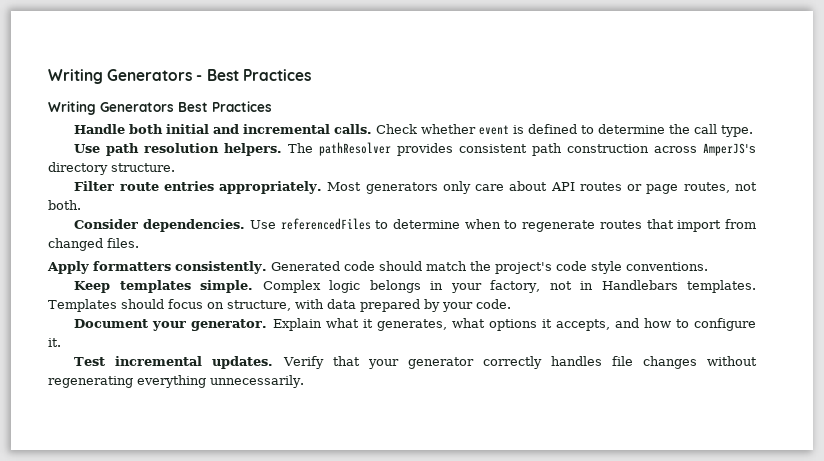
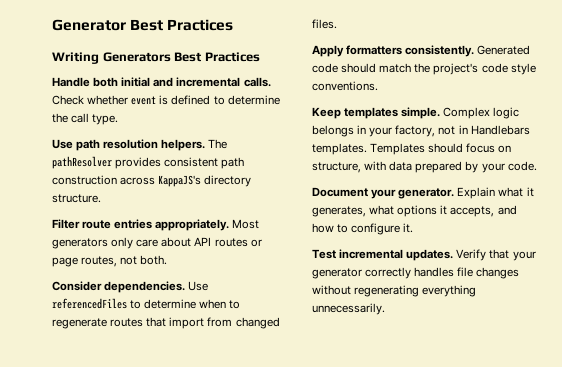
- Writing Generators - Best Practices
+ Generator Best Practices
- The pathResolver provides consistent path construction across AmperJS's directory structure.
+ The pathResolver provides consistent path construction across KappaJS's directory structure.

